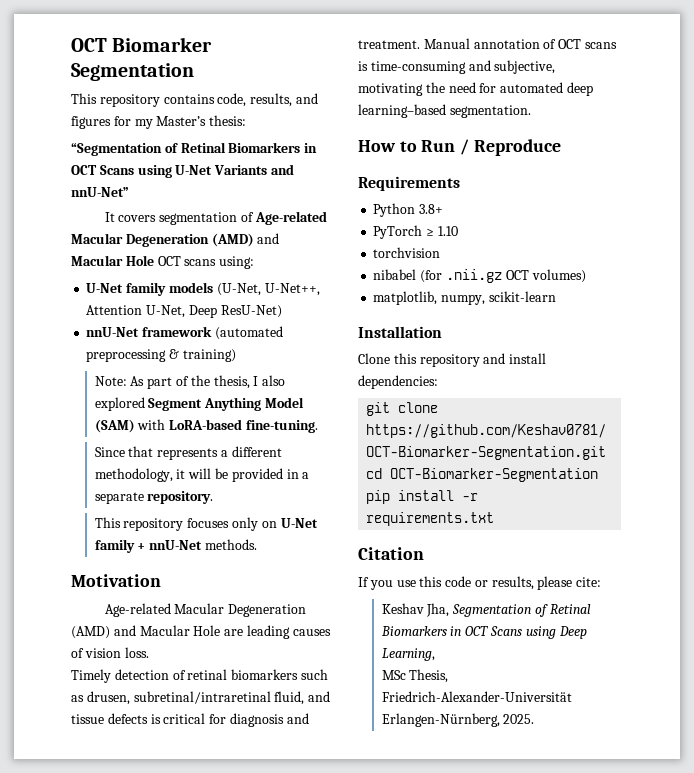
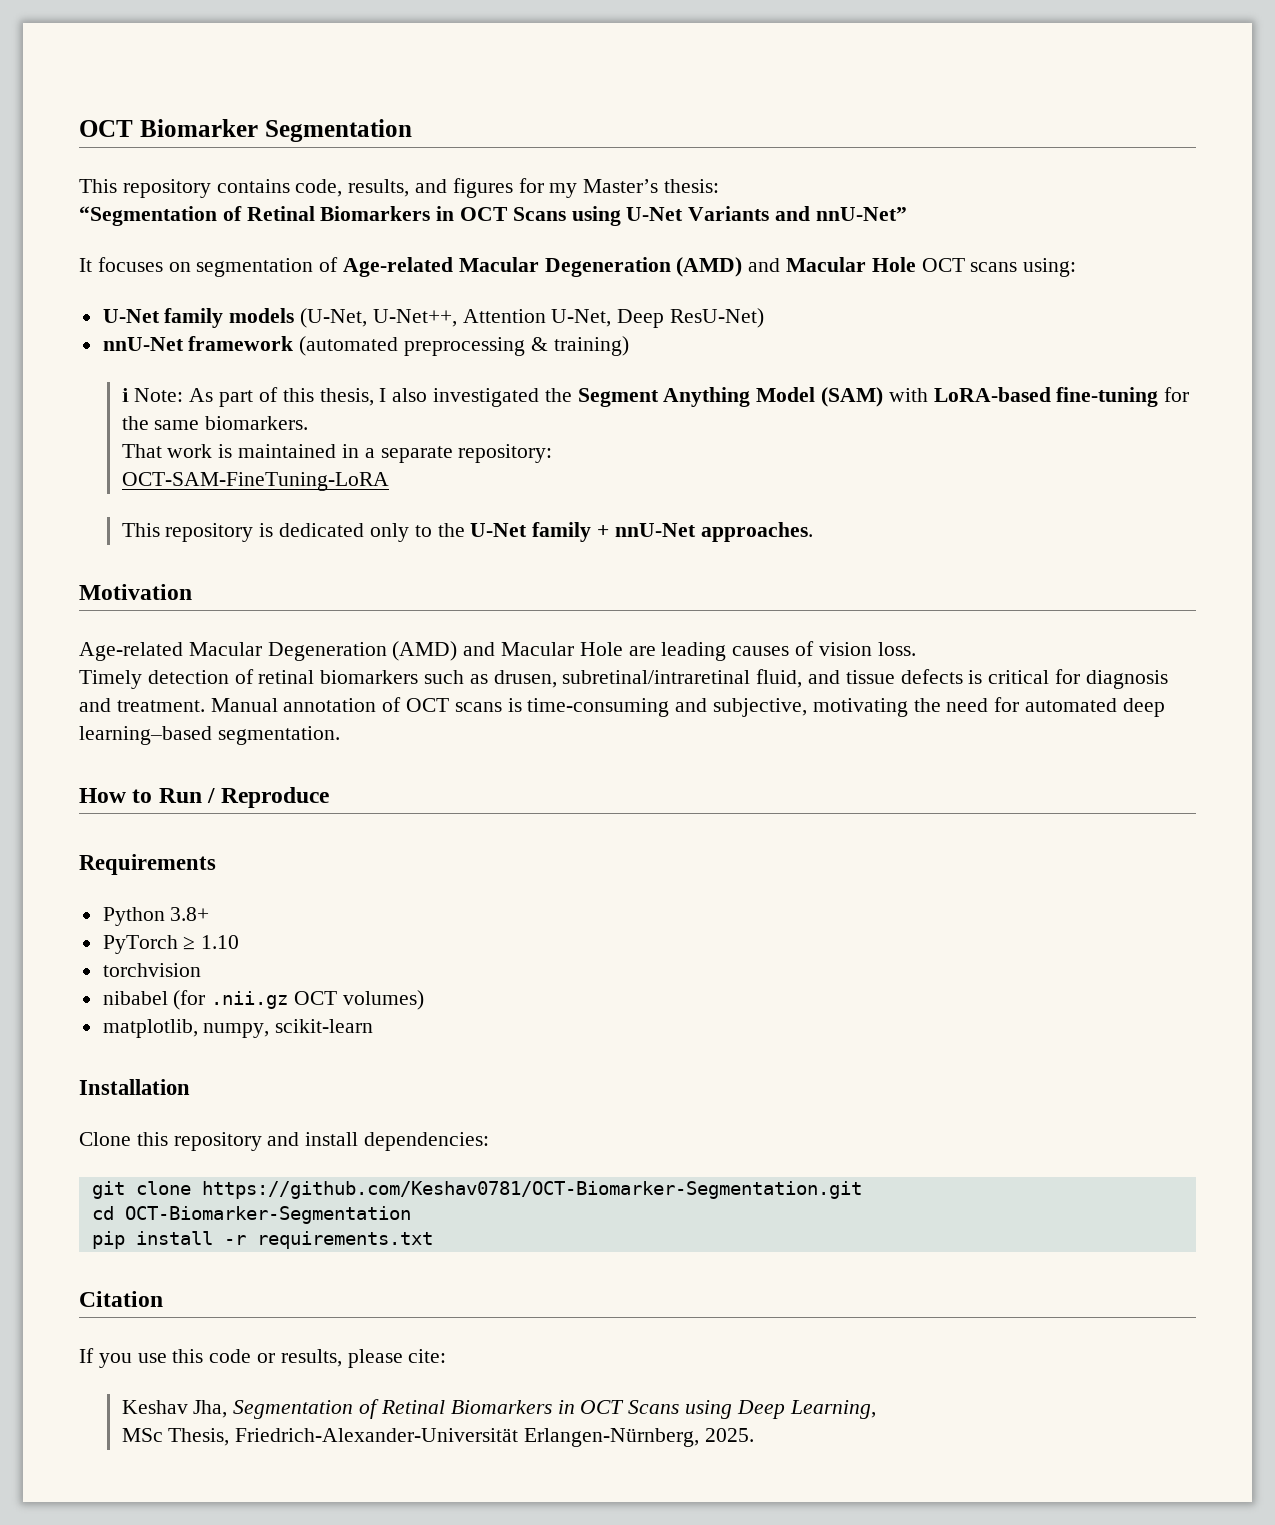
- It covers segmentation of Age-related Macular Degeneration (AMD) and Macular Hole OCT scans using:
+ It focuses on segmentation of Age-related Macular Degeneration (AMD) and Macular Hole OCT scans using:
- Note: As part of the thesis, I also explored Segment Anything Model (SAM) with LoRA-based fine-tuning.
- Since that represents a different methodology, it will be provided in a separate repository.
- This repository focuses only on U-Net family + nnU-Net methods.
+ ℹ Note: As part of this thesis, I also investigated the Segment Anything Model (SAM) with LoRA-based fine-tuning for the same biomarkers.
+ That work is maintained in a separate repository:
+ OCT-SAM-FineTuning-LoRA
+ This repository is dedicated only to the U-Net family + nnU-Net approaches.

